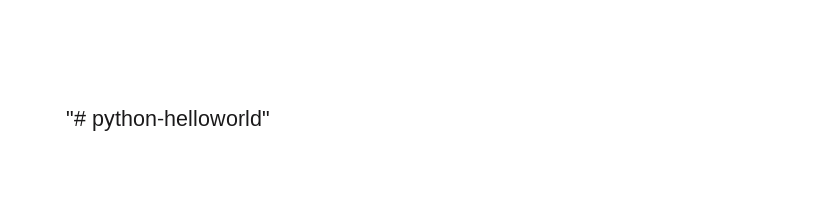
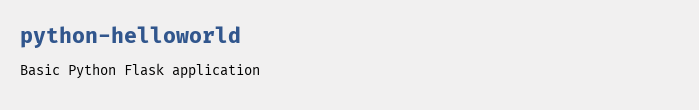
- "# python-helloworld"
+ python-helloworld
+ Basic Python Flask application

